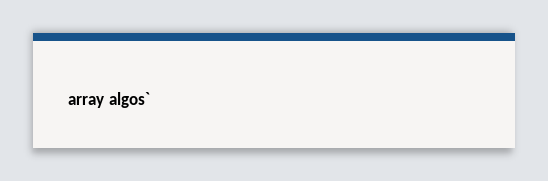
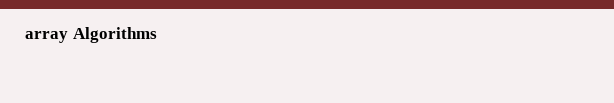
- array algos`
+ array Algorithms

